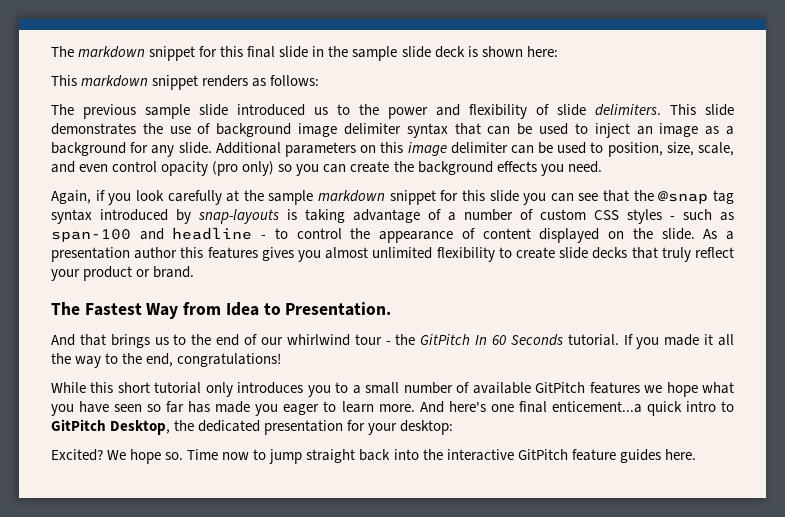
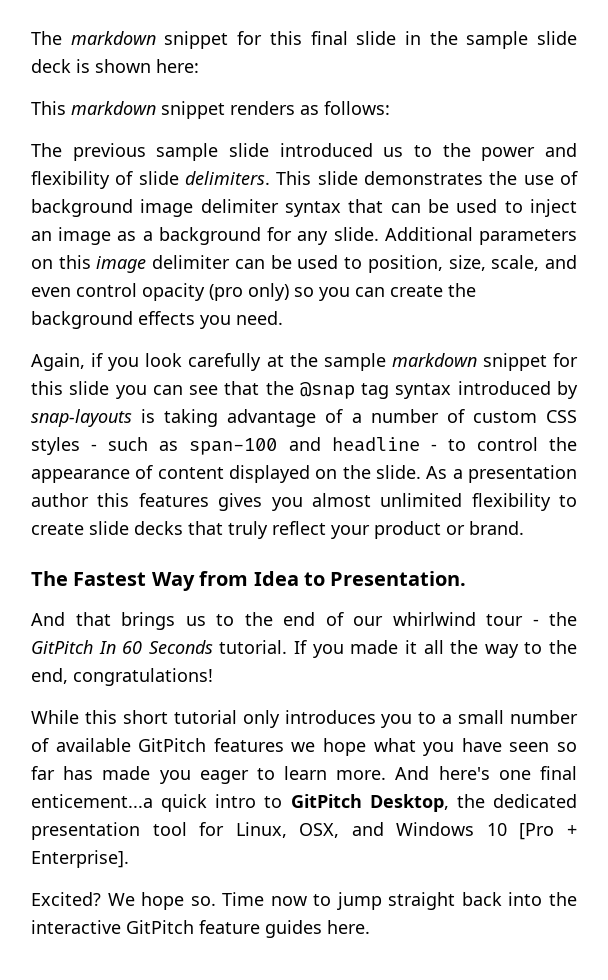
- And here's one final enticement...a quick intro to GitPitch Desktop, the dedicated presentation for your desktop:
+ And here's one final enticement...a quick intro to GitPitch Desktop, the dedicated presentation tool for Linux, OSX, and Windows 10 [Pro + Enterprise].

